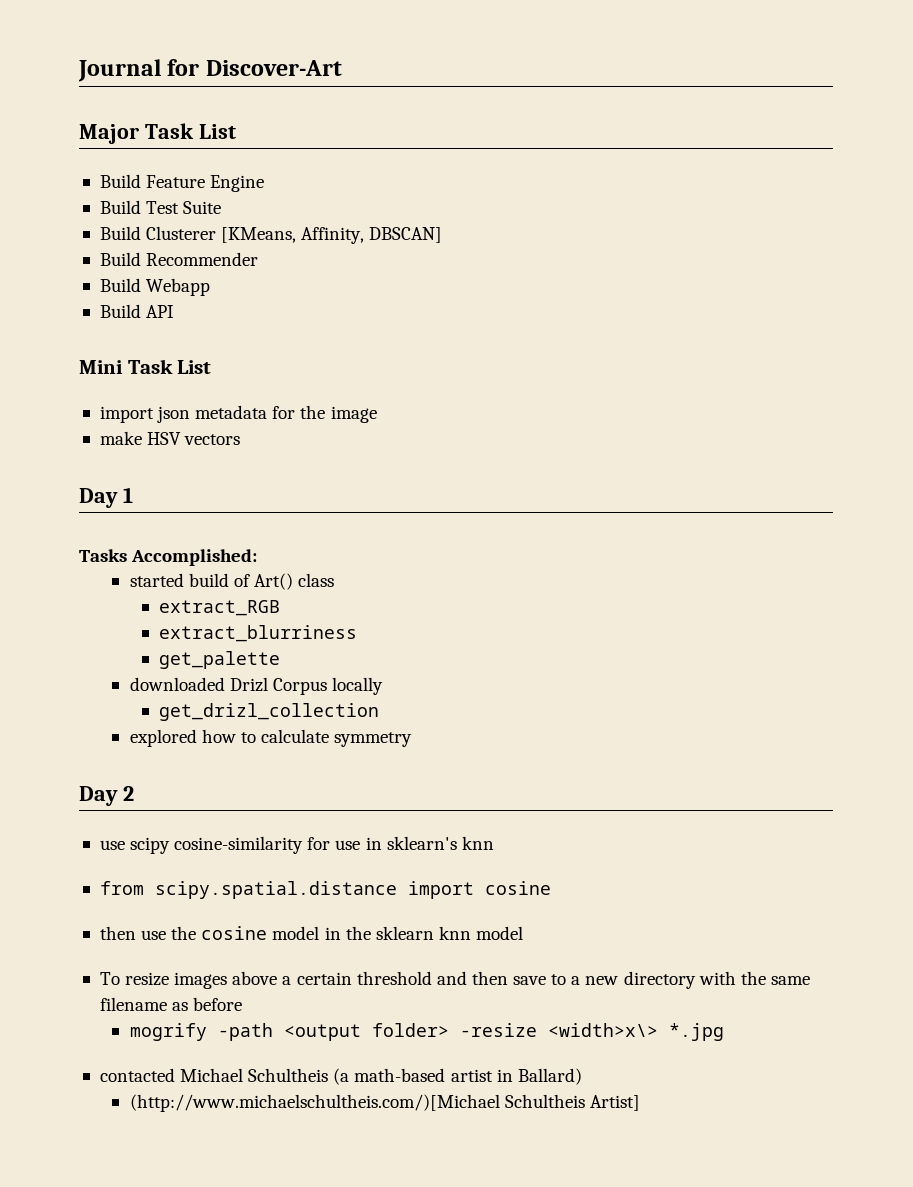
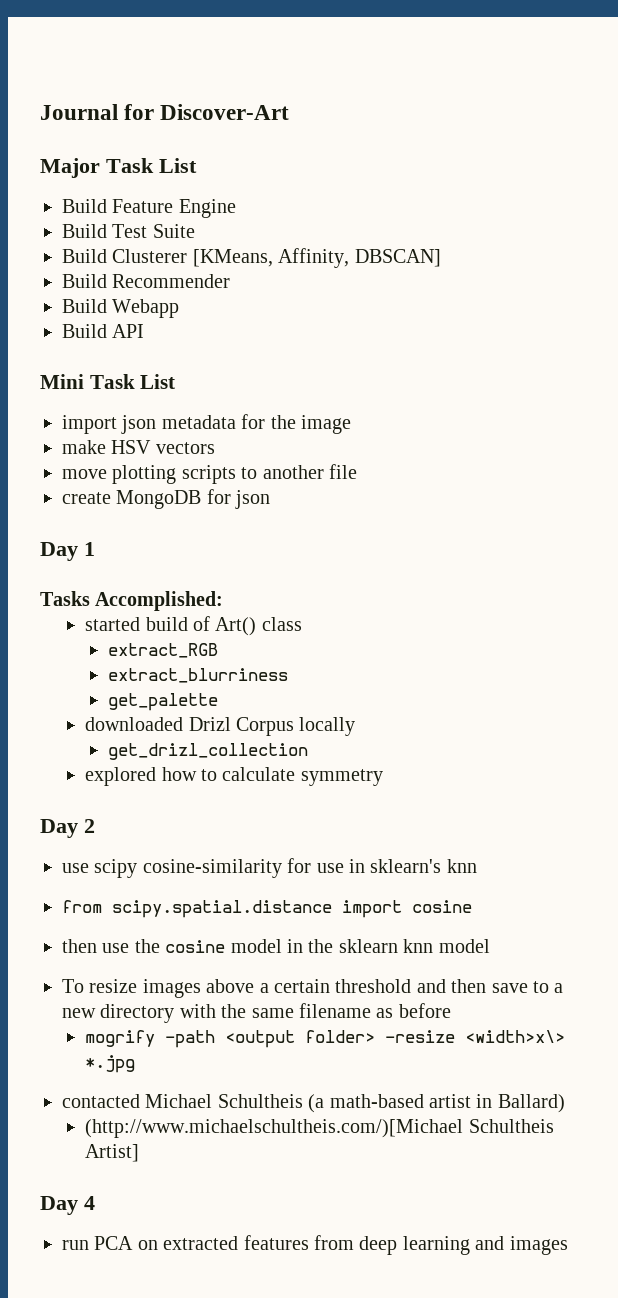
+ move plotting scripts to another file
+ create MongoDB for json
+ Day 4
+ run PCA on extracted features from deep learning and images

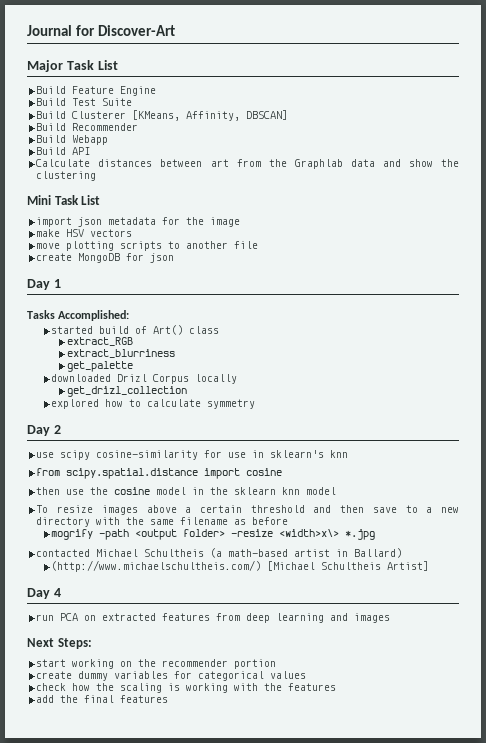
+ Calculate distances between art from the Graphlab data and show the clustering
- (http://www.michaelschultheis.com/)[Michael Schultheis Artist]
+ (http://www.michaelschultheis.com/) [Michael Schultheis Artist]
+ Next Steps:
+ start working on the recommender portion
+ create dummy variables for categorical values
+ check how the scaling is working with the features
+ add the final features

